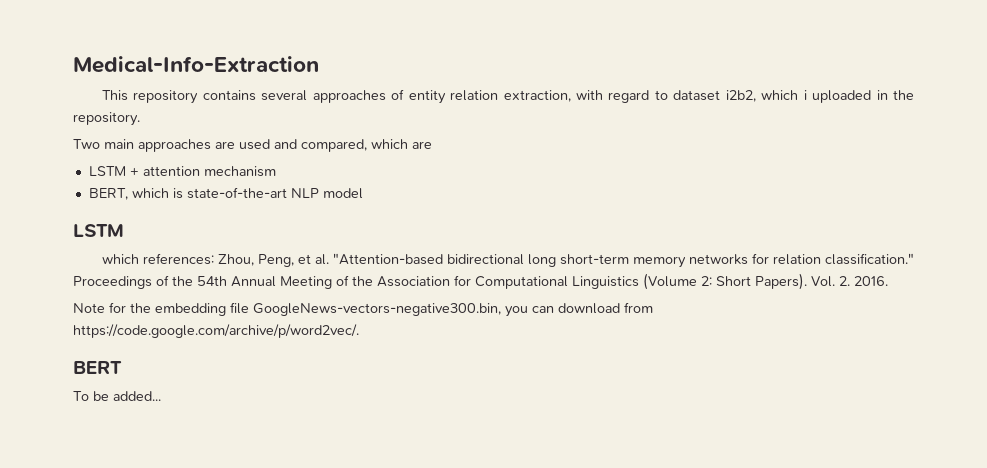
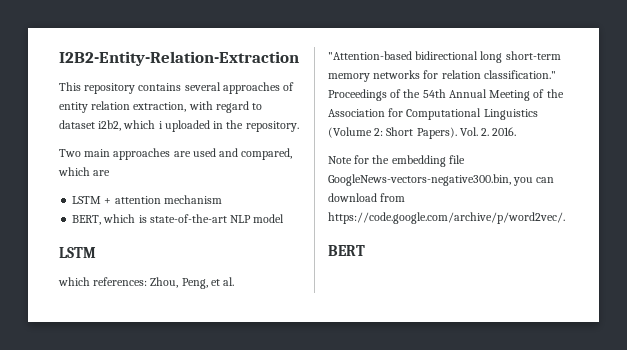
- Medical-Info-Extraction
+ I2B2-Entity-Relation-Extraction
- To be added...

